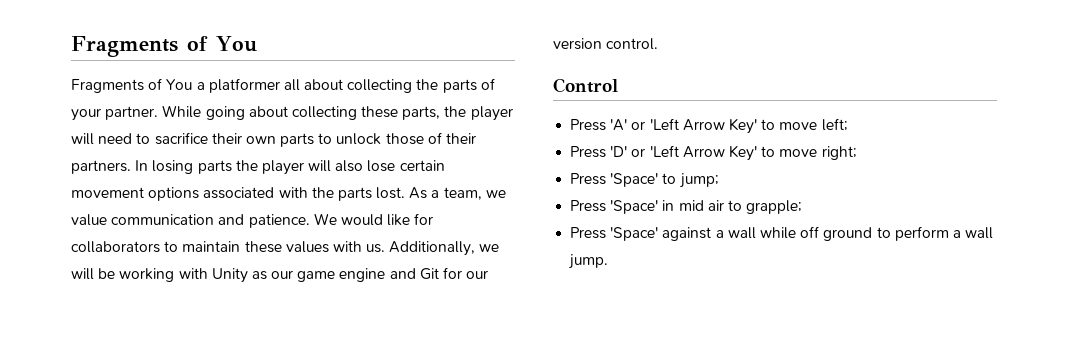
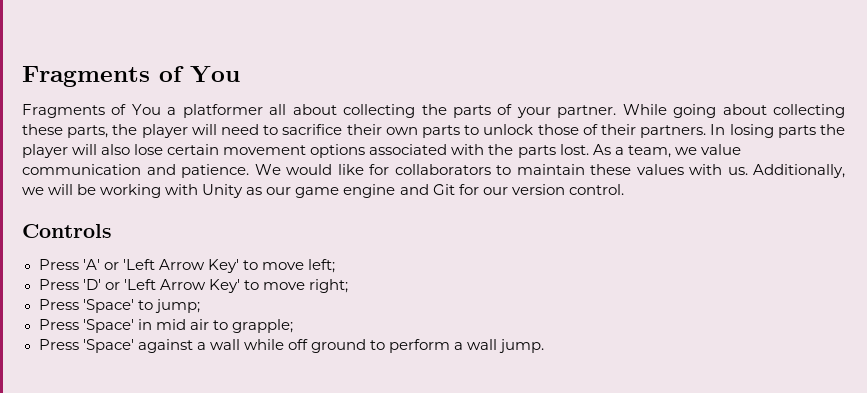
- Control
+ Controls

